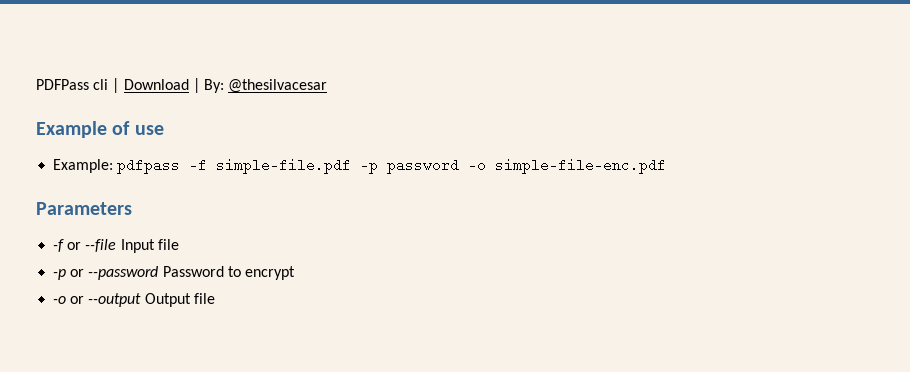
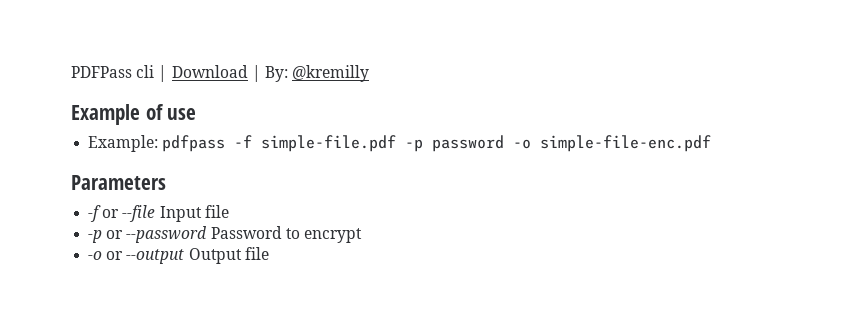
- PDFPass cli | Download | By: @thesilvacesar
+ PDFPass cli | Download | By: @kremilly

